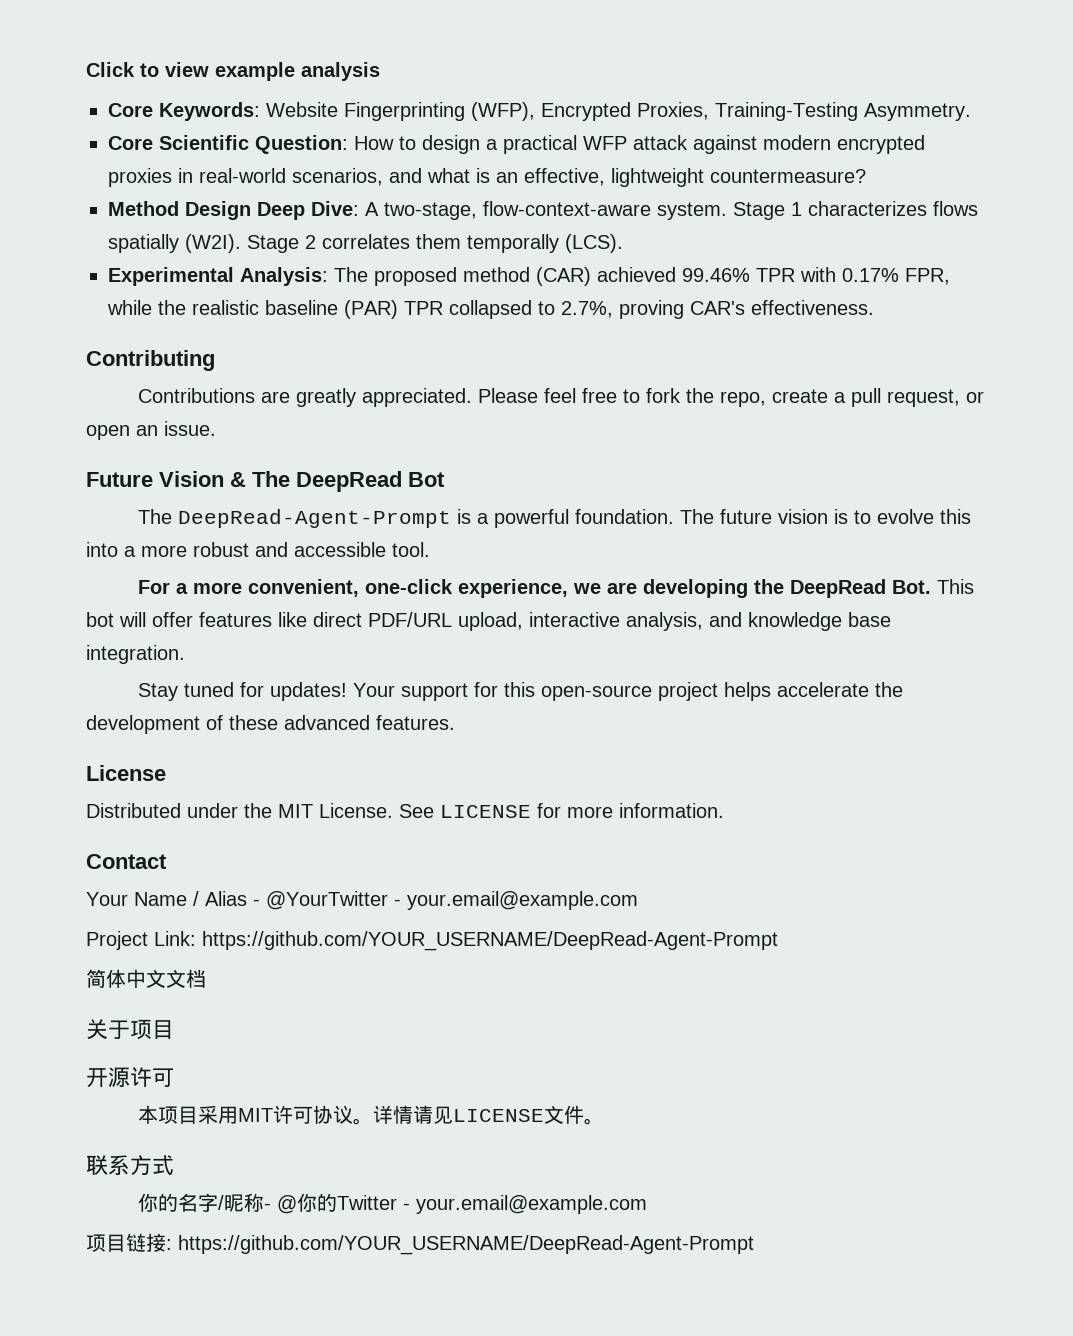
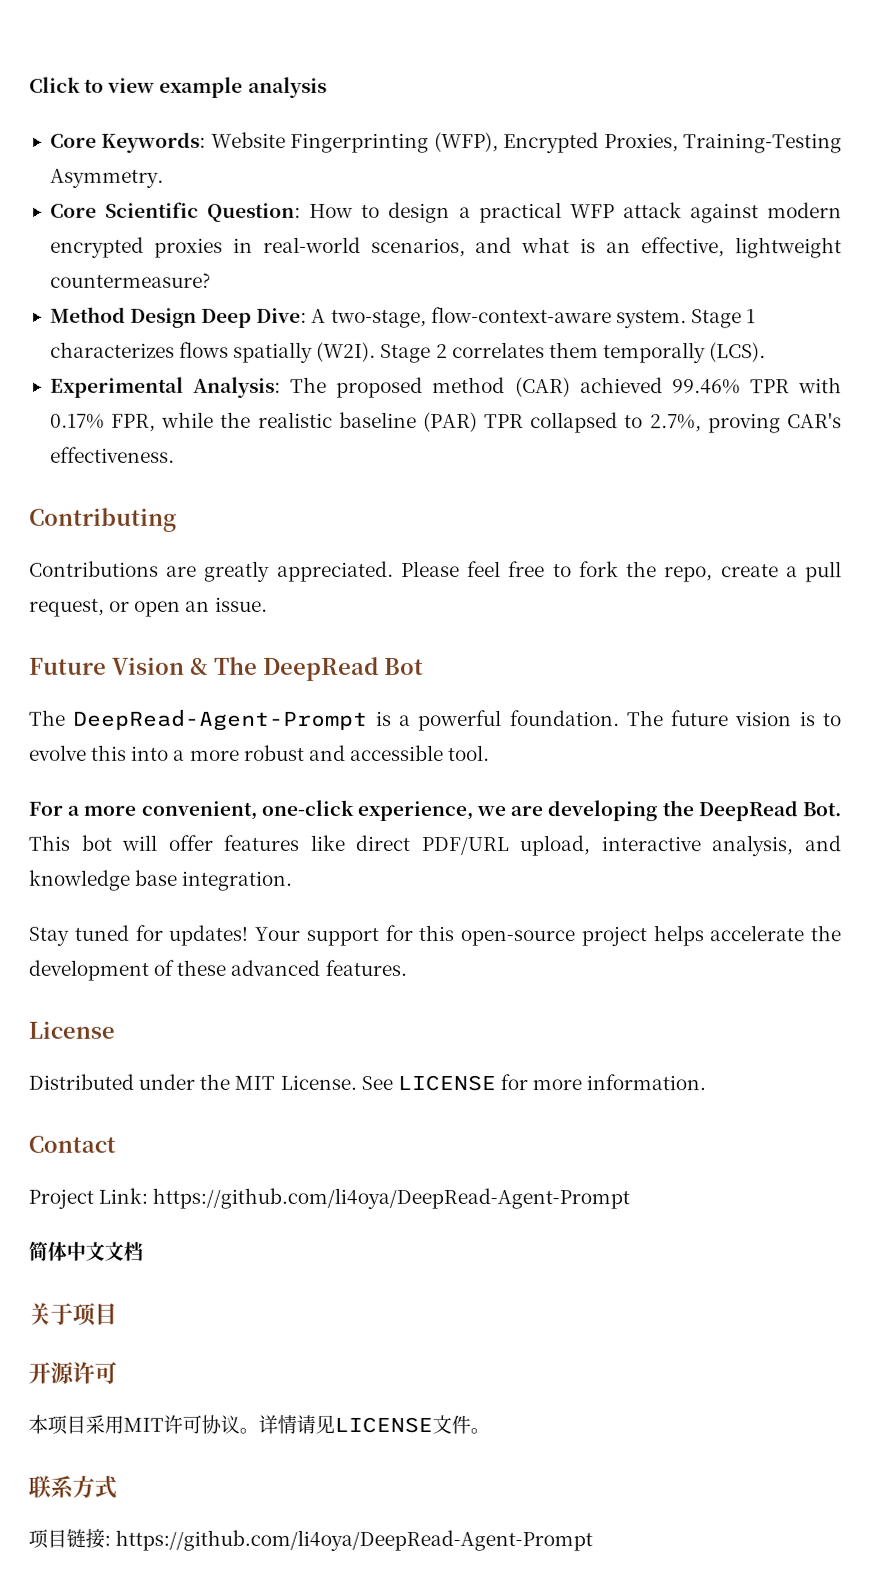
- Your Name / Alias - @YourTwitter - your.email@example.com
- Project Link: https://github.com/YOUR_USERNAME/DeepRead-Agent-Prompt
+ Project Link: https://github.com/li4oya/DeepRead-Agent-Prompt
- 你的名字/昵称- @你的Twitter - your.email@example.com
- 项目链接: https://github.com/YOUR_USERNAME/DeepRead-Agent-Prompt
+ 项目链接: https://github.com/li4oya/DeepRead-Agent-Prompt

